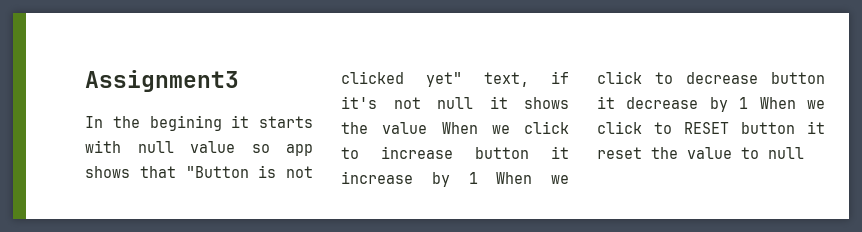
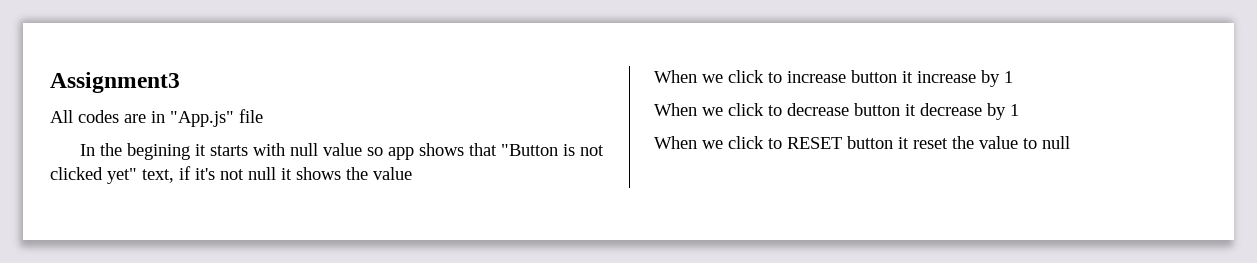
+ All codes are in "App.js" file
- In the begining it starts with null value so app shows that "Button is not clicked yet" text, if it's not null it shows the value When we click to increase button it increase by 1 When we click to decrease button it decrease by 1 When we click to RESET button it reset the value to null
+ In the begining it starts with null value so app shows that "Button is not clicked yet" text, if it's not null it shows the value
+ When we click to increase button it increase by 1
+ When we click to decrease button it decrease by 1
+ When we click to RESET button it reset the value to null

